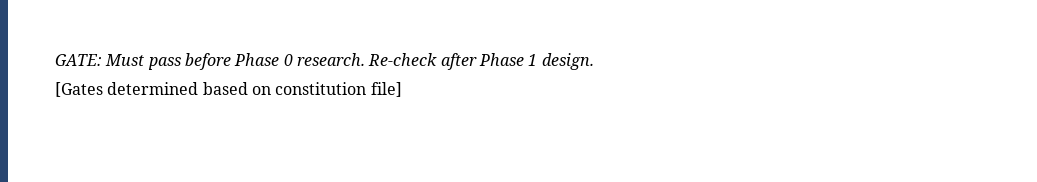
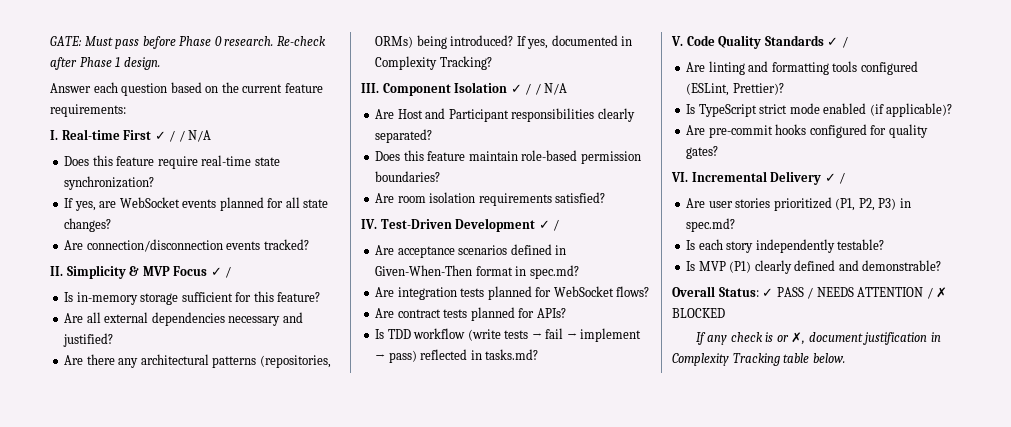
- [Gates determined based on constitution file]
+ Answer each question based on the current feature requirements:
+ I. Real-time First ✓ / / N/A
+ Does this feature require real-time state synchronization?
+ If yes, are WebSocket events planned for all state changes?
+ Are connection/disconnection events tracked?
+ II. Simplicity & MVP Focus ✓ /
+ Is in-memory storage sufficient for this feature?
+ Are all external dependencies necessary and justified?
+ Are there any architectural patterns (repositories, ORMs) being introduced? If yes, documented in Complexity Tracking?
+ III. Component Isolation ✓ / / N/A
+ Are Host and Participant responsibilities clearly separated?
+ Does this feature maintain role-based permission boundaries?
+ Are room isolation requirements satisfied?
+ IV. Test-Driven Development ✓ /
+ Are acceptance scenarios defined in Given-When-Then format in spec.md?
+ Are integration tests planned for WebSocket flows?
+ Are contract tests planned for APIs?
+ Is TDD workflow (write tests → fail → implement → pass) reflected in tasks.md?
+ V. Code Quality Standards ✓ /
+ Are linting and formatting tools configured (ESLint, Prettier)?
+ Is TypeScript strict mode enabled (if applicable)?
+ Are pre-commit hooks configured for quality gates?
+ VI. Incremental Delivery ✓ /
+ Are user stories prioritized (P1, P2, P3) in spec.md?
+ Is each story independently testable?
+ Is MVP (P1) clearly defined and demonstrable?
+ Overall Status: ✓ PASS / NEEDS ATTENTION / ✗ BLOCKED
+ If any check is or ✗, document justification in Complexity Tracking table below.

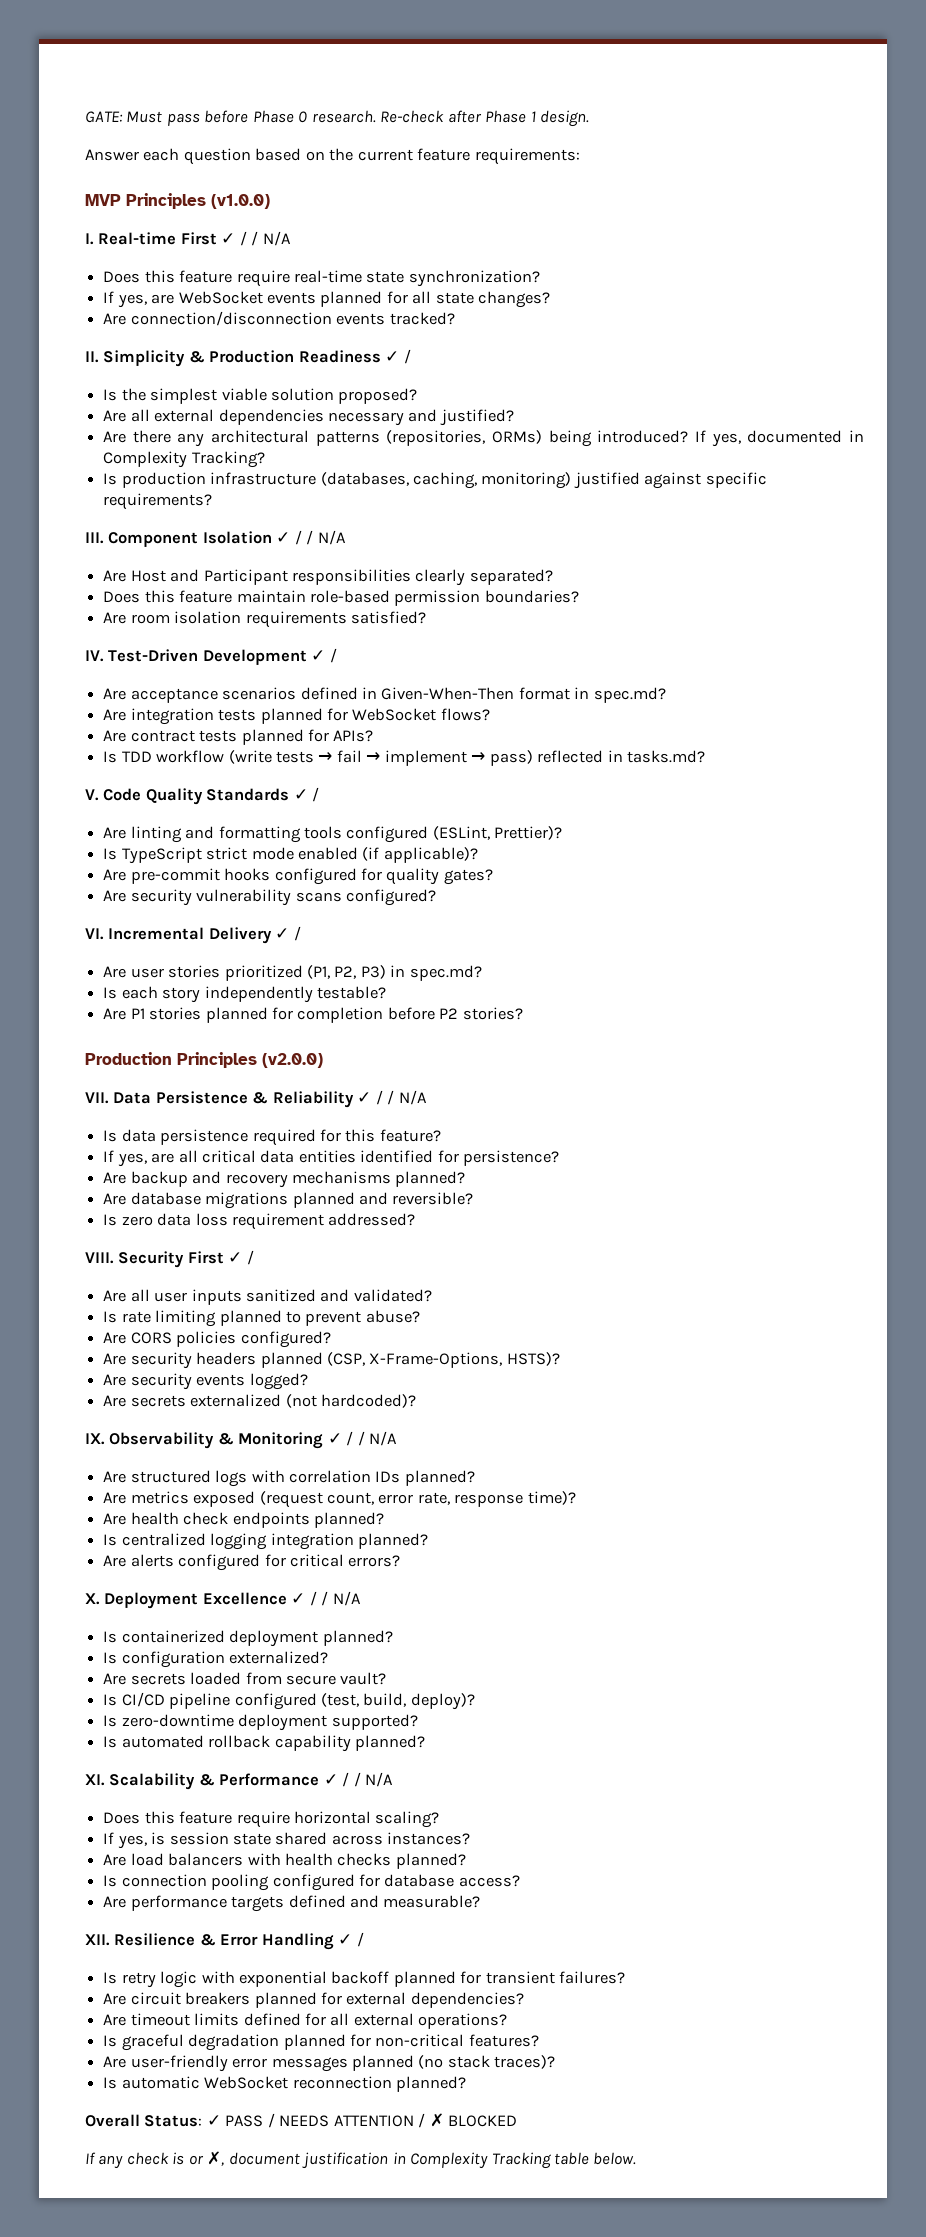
+ MVP Principles (v1.0.0)
- II. Simplicity & MVP Focus ✓ /
- Is in-memory storage sufficient for this feature?
+ II. Simplicity & Production Readiness ✓ /
+ Is the simplest viable solution proposed?
+ Is production infrastructure (databases, caching, monitoring) justified against specific requirements?
+ Are security vulnerability scans configured?
- Is MVP (P1) clearly defined and demonstrable?
+ Are P1 stories planned for completion before P2 stories?
+ Production Principles (v2.0.0)
+ VII. Data Persistence & Reliability ✓ / / N/A
+ Is data persistence required for this feature?
+ If yes, are all critical data entities identified for persistence?
+ Are backup and recovery mechanisms planned?
+ Are database migrations planned and reversible?
+ Is zero data loss requirement addressed?
+ VIII. Security First ✓ /
+ Are all user inputs sanitized and validated?
+ Is rate limiting planned to prevent abuse?
+ Are CORS policies configured?
+ Are security headers planned (CSP, X-Frame-Options, HSTS)?
+ Are security events logged?
+ Are secrets externalized (not hardcoded)?
+ IX. Observability & Monitoring ✓ / / N/A
+ Are structured logs with correlation IDs planned?
+ Are metrics exposed (request count, error rate, response time)?
+ Are health check endpoints planned?
+ Is centralized logging integration planned?
+ Are alerts configured for critical errors?
+ X. Deployment Excellence ✓ / / N/A
+ Is containerized deployment planned?
+ Is configuration externalized?
+ Are secrets loaded from secure vault?
+ Is CI/CD pipeline configured (test, build, deploy)?
+ Is zero-downtime deployment supported?
+ Is automated rollback capability planned?
+ XI. Scalability & Performance ✓ / / N/A
+ Does this feature require horizontal scaling?
+ If yes, is session state shared across instances?
+ Are load balancers with health checks planned?
+ Is connection pooling configured for database access?
+ Are performance targets defined and measurable?
+ XII. Resilience & Error Handling ✓ /
+ Is retry logic with exponential backoff planned for transient failures?
+ Are circuit breakers planned for external dependencies?
+ Are timeout limits defined for all external operations?
+ Is graceful degradation planned for non-critical features?
+ Are user-friendly error messages planned (no stack traces)?
+ Is automatic WebSocket reconnection planned?

